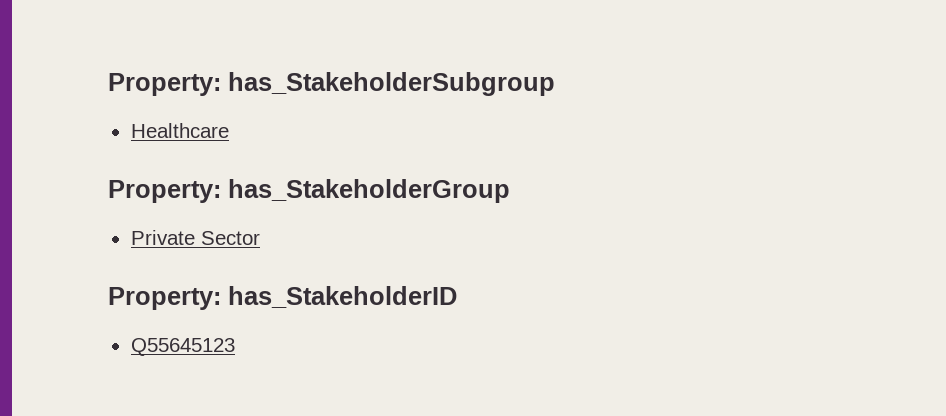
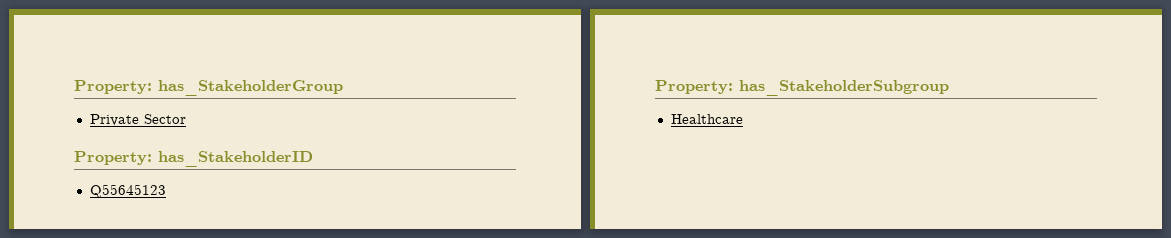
- Property: has_StakeholderSubgroup
- Healthcare
+ Property: has_StakeholderSubgroup
+ Healthcare

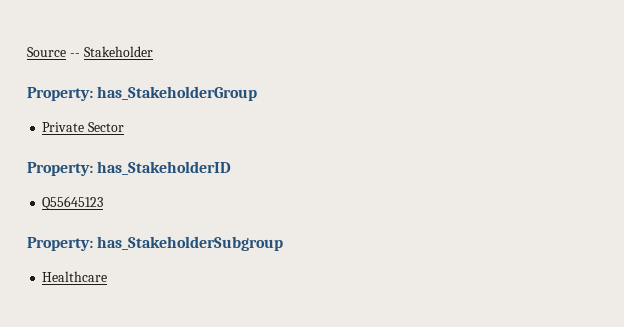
+ Source -- Stakeholder

